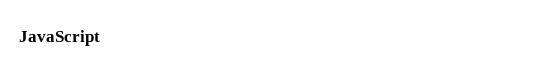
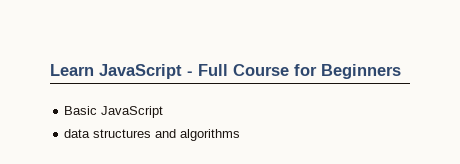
- JavaScript
+ Learn JavaScript - Full Course for Beginners
+ Basic JavaScript
+ data structures and algorithms

